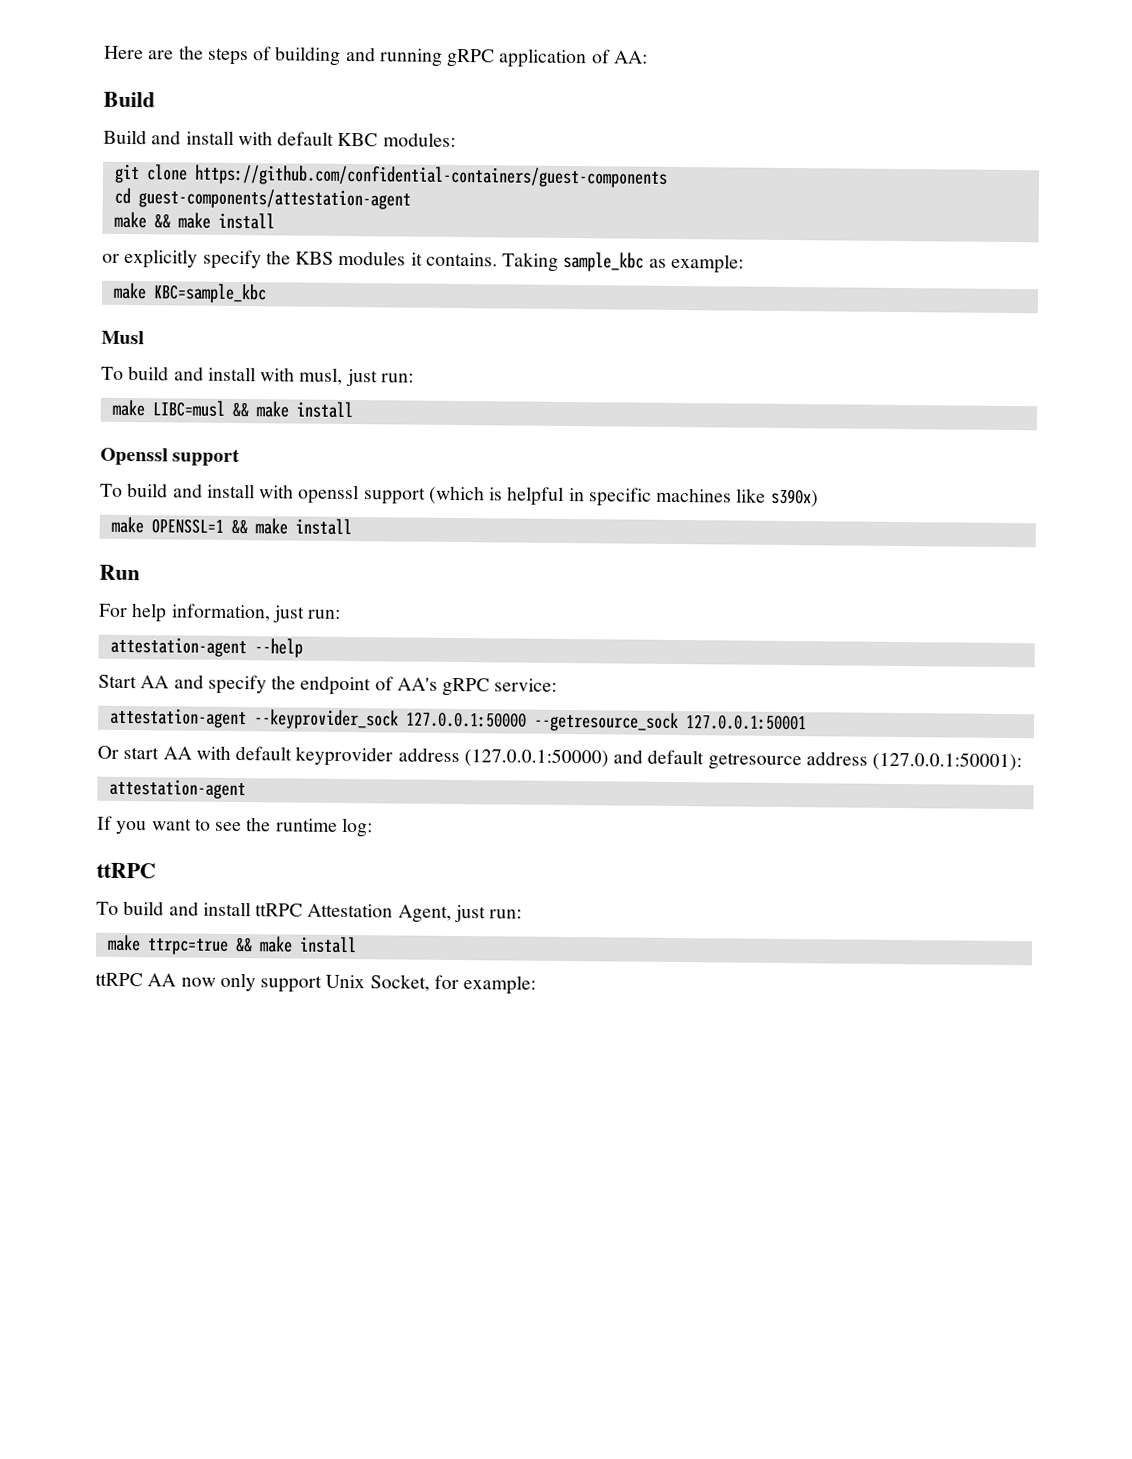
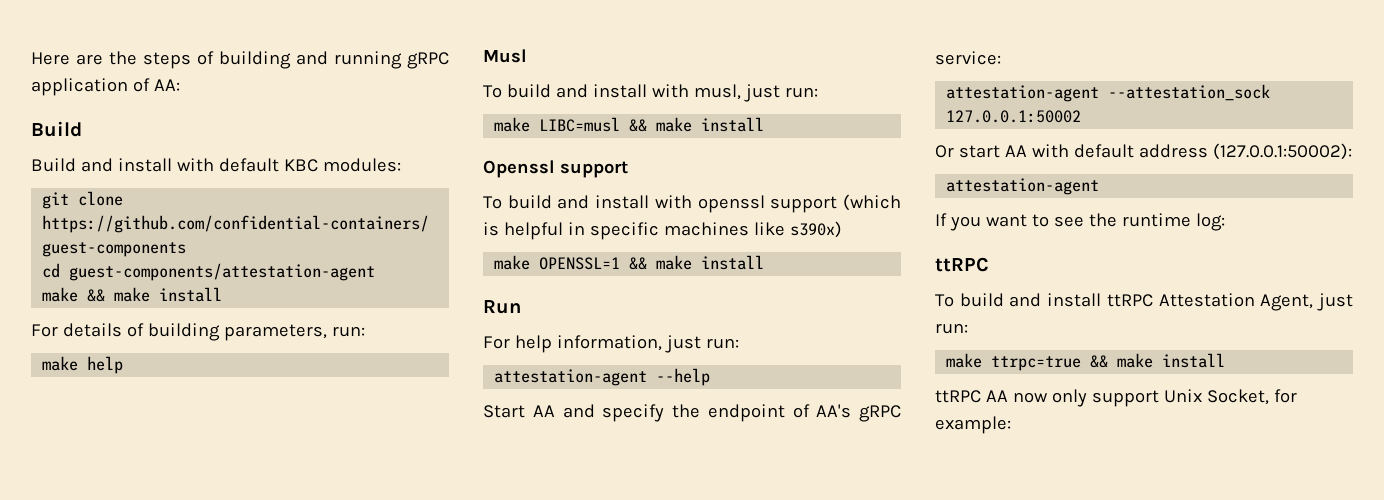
- or explicitly specify the KBS modules it contains. Taking sample_kbc as example:
- make KBC=sample_kbc
+ For details of building parameters, run:
+ make help
- attestation-agent --keyprovider_sock 127.0.0.1:50000 --getresource_sock 127.0.0.1:50001
+ attestation-agent --attestation_sock 127.0.0.1:50002
- Or start AA with default keyprovider address (127.0.0.1:50000) and default getresource address (127.0.0.1:50001):
+ Or start AA with default address (127.0.0.1:50002):

